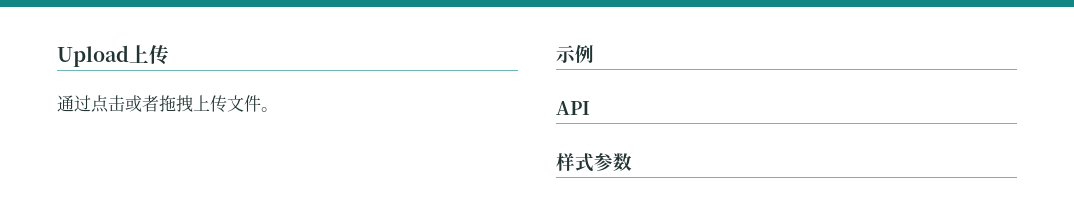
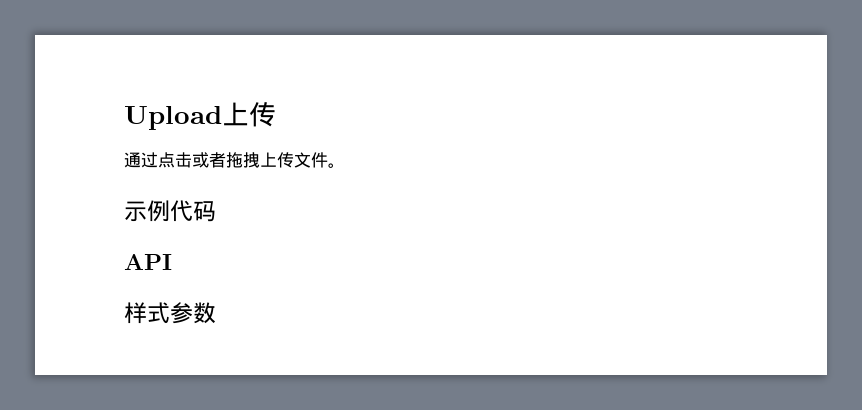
- 示例
+ 示例代码

